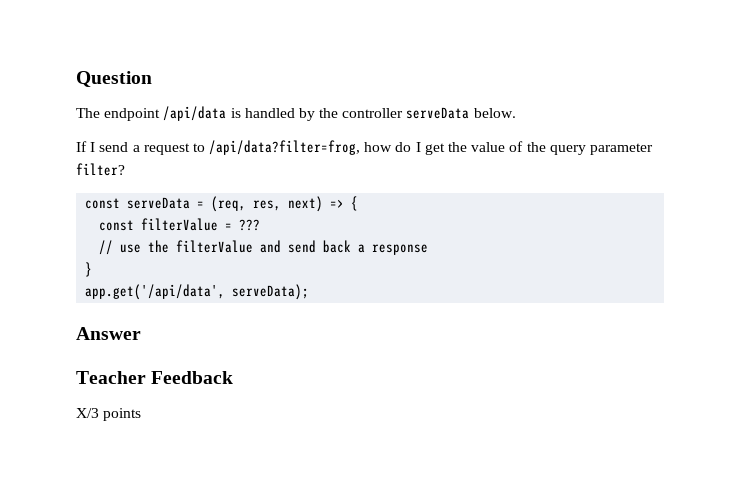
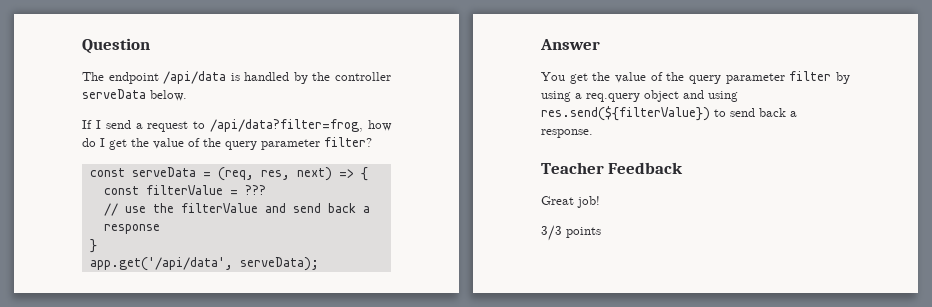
+ You get the value of the query parameter filter by using a req.query object and using res.send(${filterValue}) to send back a response.
- X/3 points
+ Great job!
+ 3/3 points

